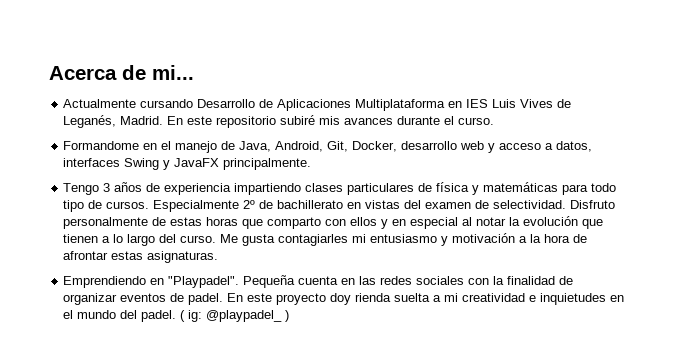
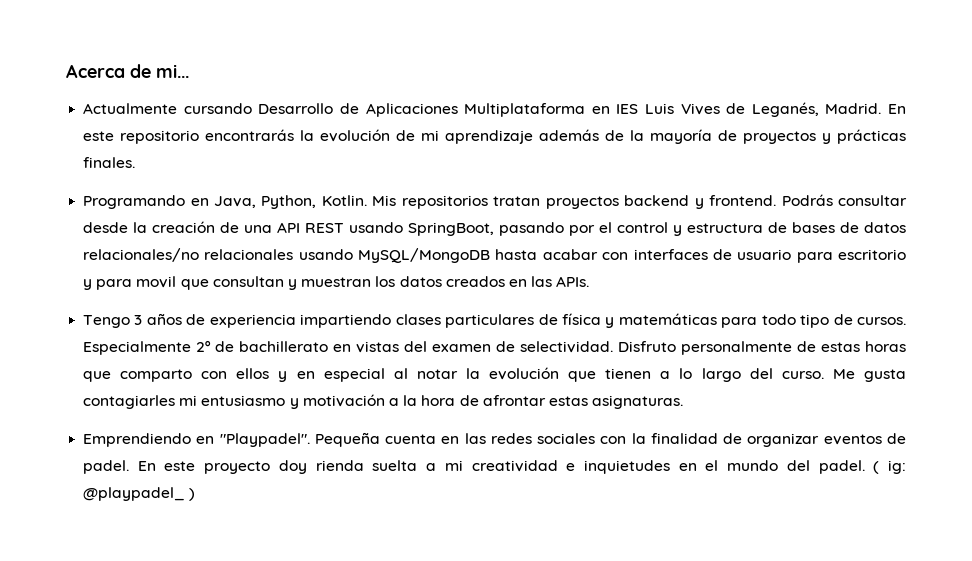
- En este repositorio subiré mis avances durante el curso.
- Formandome en el manejo de Java, Android, Git, Docker, desarrollo web y acceso a datos, interfaces Swing y JavaFX principalmente.
+ En este repositorio encontrarás la evolución de mi aprendizaje además de la mayoría de proyectos y prácticas finales.
+ Programando en Java, Python, Kotlin. Mis repositorios tratan proyectos backend y frontend. Podrás consultar desde la creación de una API REST usando SpringBoot, pasando por el control y estructura de bases de datos relacionales/no relacionales usando MySQL/MongoDB hasta acabar con interfaces de usuario para escritorio y para movil que consultan y muestran los datos creados en las APIs.

